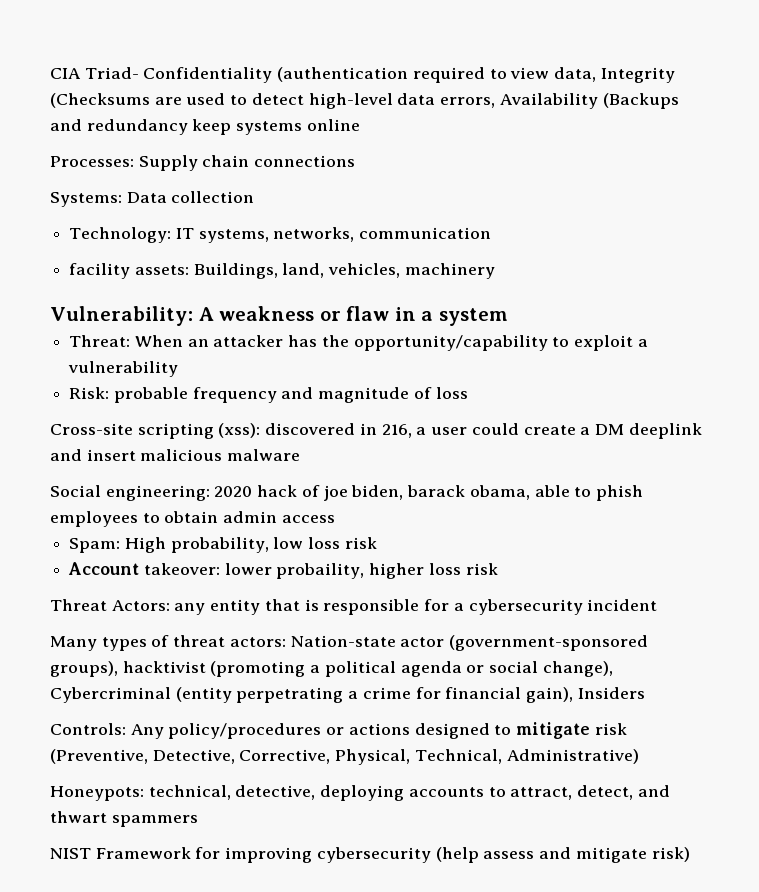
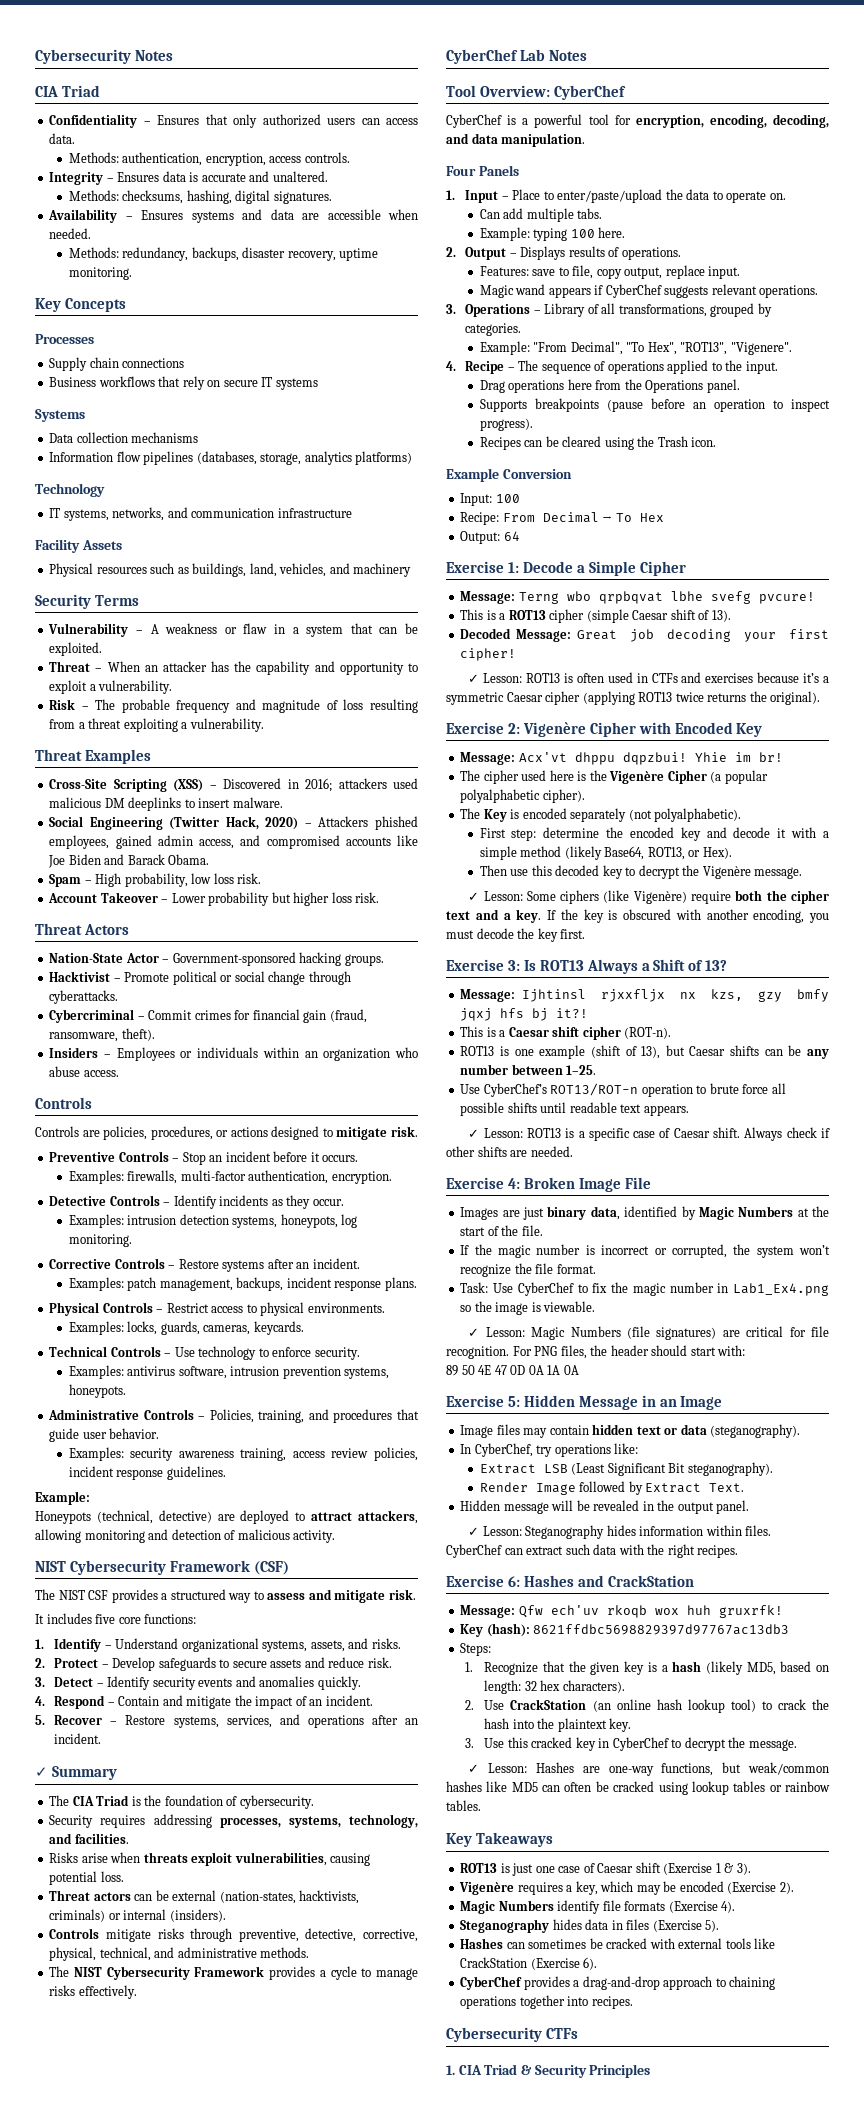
- CIA Triad- Confidentiality (authentication required to view data, Integrity (Checksums are used to detect high-level data errors, Availability (Backups and redundancy keep systems online
- Processes: Supply chain connections
- Systems: Data collection
- Technology: IT systems, networks, communication
- facility assets: Buildings, land, vehicles, machinery
+ Cybersecurity Notes
+ CIA Triad
+ Confidentiality – Ensures that only authorized users can access data.
+ Methods: authentication, encryption, access controls.
+ Integrity – Ensures data is accurate and unaltered.
+ Methods: checksums, hashing, digital signatures.
+ Availability – Ensures systems and data are accessible when needed.
+ Methods: redundancy, backups, disaster recovery, uptime monitoring.
+ Key Concepts
+ Processes
+ Supply chain connections
+ Business workflows that rely on secure IT systems
+ Systems
+ Data collection mechanisms
+ Information flow pipelines (databases, storage, analytics platforms)
+ Technology
+ IT systems, networks, and communication infrastructure
+ Facility Assets
+ Physical resources such as buildings, land, vehicles, and machinery
- Vulnerability: A weakness or flaw in a system
- Threat: When an attacker has the opportunity/capability to exploit a vulnerability
- Risk: probable frequency and magnitude of loss
- Cross-site scripting (xss): discovered in 216, a user could create a DM deeplink and insert malicious malware
- Social engineering: 2020 hack of joe biden, barack obama, able to phish employees to obtain admin access
- Spam: High probability, low loss risk
+ Security Terms
+ Vulnerability – A weakness or flaw in a system that can be exploited.
+ Threat – When an attacker has the capability and opportunity to exploit a vulnerability.
+ Risk – The probable frequency and magnitude of loss resulting from a threat exploiting a vulnerability.
+ Threat Examples
+ Cross-Site Scripting (XSS) – Discovered in 2016; attackers used malicious DM deeplinks to insert malware.
+ Social Engineering (Twitter Hack, 2020) – Attackers phished employees, gained admin access, and compromised accounts like Joe Biden and Barack Obama.
+ Spam – High probability, low loss risk.
- Account takeover: lower probaility, higher loss risk
- Threat Actors: any entity that is responsible for a cybersecurity incident
- Many types of threat actors: Nation-state actor (government-sponsored groups), hacktivist (promoting a political agenda or social change), Cybercriminal (entity perpetrating a crime for financial gain), Insiders
- Controls: Any policy/procedures or actions designed to mitigate risk (Preventive, Detective, Corrective, Physical, Technical, Administrative)
- Honeypots: technical, detective, deploying accounts to attract, detect, and thwart spammers
- NIST Framework for improving cybersecurity (help assess and mitigate risk)
+ Account Takeover – Lower probability but higher loss risk.
+ Threat Actors
+ Nation-State Actor – Government-sponsored hacking groups.
+ Hacktivist – Promote political or social change through cyberattacks.
+ Cybercriminal – Commit crimes for financial gain (fraud, ransomware, theft).
+ Insiders – Employees or individuals within an organization who abuse access.
+ Controls
+ Controls are policies, procedures, or actions designed to mitigate risk.
+ Preventive Controls – Stop an incident before it occurs.
+ Examples: firewalls, multi-factor authentication, encryption.
+ Detective Controls – Identify incidents as they occur.
+ Examples: intrusion detection systems, honeypots, log monitoring.
+ Corrective Controls – Restore systems after an incident.
+ Examples: patch management, backups, incident response plans.
+ Physical Controls – Restrict access to physical environments.
+ Examples: locks, guards, cameras, keycards.
+ Technical Controls – Use technology to enforce security.
+ Examples: antivirus software, intrusion prevention systems, honeypots.
+ Administrative Controls – Policies, training, and procedures that guide user behavior.
+ Examples: security awareness training, access review policies, incident response guidelines.
+ Example:
+ Honeypots (technical, detective) are deployed to attract attackers, allowing monitoring and detection of malicious activity.
+ NIST Cybersecurity Framework (CSF)
+ The NIST CSF provides a structured way to assess and mitigate risk.
+ It includes five core functions:
+ 1. Identify – Understand organizational systems, assets, and risks.
+ 2. Protect – Develop safeguards to secure assets and reduce risk.
+ 3. Detect – Identify security events and anomalies quickly.
+ 4. Respond – Contain and mitigate the impact of an incident.
+ 5. Recover – Restore systems, services, and operations after an incident.
+ ✓ Summary
+ The CIA Triad is the foundation of cybersecurity.
+ Security requires addressing processes, systems, technology, and facilities.
+ Risks arise when threats exploit vulnerabilities, causing potential loss.
+ Threat actors can be external (nation-states, hacktivists, criminals) or internal (insiders).
+ Controls mitigate risks through preventive, detective, corrective, physical, technical, and administrative methods.
+ The NIST Cybersecurity Framework provides a cycle to manage risks effectively.
+ CyberChef Lab Notes
+ Tool Overview: CyberChef
+ CyberChef is a powerful tool for encryption, encoding, decoding, and data manipulation.
+ Four Panels
+ 1. Input – Place to enter/paste/upload the data to operate on.
+ Can add multiple tabs.
+ Example: typing 100 here.
+ 2. Output – Displays results of operations.
+ Features: save to file, copy output, replace input.
+ Magic wand appears if CyberChef suggests relevant operations.
+ 3. Operations – Library of all transformations, grouped by categories.
+ Example: "From Decimal", "To Hex", "ROT13", "Vigenere".
+ 4. Recipe – The sequence of operations applied to the input.
+ Drag operations here from the Operations panel.
+ Supports breakpoints (pause before an operation to inspect progress).
+ Recipes can be cleared using the Trash icon.
+ Example Conversion
+ Input: 100
+ Recipe: From Decimal → To Hex
+ Output: 64
+ Exercise 1: Decode a Simple Cipher
+ Message: Terng wbo qrpbqvat lbhe svefg pvcure!
+ This is a ROT13 cipher (simple Caesar shift of 13).
+ Decoded Message: Great job decoding your first cipher!
+ ✓ Lesson: ROT13 is often used in CTFs and exercises because it’s a symmetric Caesar cipher (applying ROT13 twice returns the original).
+ Exercise 2: Vigenère Cipher with Encoded Key
+ Message: Acx'vt dhppu dqpzbui! Yhie im br!
+ The cipher used here is the Vigenère Cipher (a popular polyalphabetic cipher).
+ The Key is encoded separately (not polyalphabetic).
+ First step: determine the encoded key and decode it with a simple method (likely Base64, ROT13, or Hex).
+ Then use this decoded key to decrypt the Vigenère message.
+ ✓ Lesson: Some ciphers (like Vigenère) require both the cipher text and a key. If the key is obscured with another encoding, you must decode the key first.
+ Exercise 3: Is ROT13 Always a Shift of 13?
+ Message: Ijhtinsl rjxxfljx nx kzs, gzy bmfy jqxj hfs bj it?!
+ This is a Caesar shift cipher (ROT-n).
+ ROT13 is one example (shift of 13), but Caesar shifts can be any number between 1–25.
+ Use CyberChef’s ROT13/ROT-n operation to brute force all possible shifts until readable text appears.
+ ✓ Lesson: ROT13 is a specific case of Caesar shift. Always check if other shifts are needed.
+ Exercise 4: Broken Image File
+ Images are just binary data, identified by Magic Numbers at the start of the file.
+ If the magic number is incorrect or corrupted, the system won’t recognize the file format.
+ Task: Use CyberChef to fix the magic number in Lab1_Ex4.png so the image is viewable.
+ ✓ Lesson: Magic Numbers (file signatures) are critical for file recognition. For PNG files, the header should start with:
+ 89 50 4E 47 0D 0A 1A 0A
+ Exercise 5: Hidden Message in an Image
+ Image files may contain hidden text or data (steganography).
+ In CyberChef, try operations like:
+ Extract LSB (Least Significant Bit steganography).
+ Render Image followed by Extract Text.
+ Hidden message will be revealed in the output panel.
+ ✓ Lesson: Steganography hides information within files. CyberChef can extract such data with the right recipes.
+ Exercise 6: Hashes and CrackStation
+ Message: Qfw ech'uv rkoqb wox huh gruxrfk!
+ Key (hash): 8621ffdbc5698829397d97767ac13db3
+ Steps:
+ 1. Recognize that the given key is a hash (likely MD5, based on length: 32 hex characters).
+ 2. Use CrackStation (an online hash lookup tool) to crack the hash into the plaintext key.
+ 3. Use this cracked key in CyberChef to decrypt the message.
+ ✓ Lesson: Hashes are one-way functions, but weak/common hashes like MD5 can often be cracked using lookup tables or rainbow tables.
+ Key Takeaways
+ ROT13 is just one case of Caesar shift (Exercise 1 & 3).
+ Vigenère requires a key, which may be encoded (Exercise 2).
+ Magic Numbers identify file formats (Exercise 4).
+ Steganography hides data in files (Exercise 5).
+ Hashes can sometimes be cracked with external tools like CrackStation (Exercise 6).
+ CyberChef provides a drag-and-drop approach to chaining operations together into recipes.
+ Cybersecurity CTFs
+ 1. CIA Triad & Security Principles

